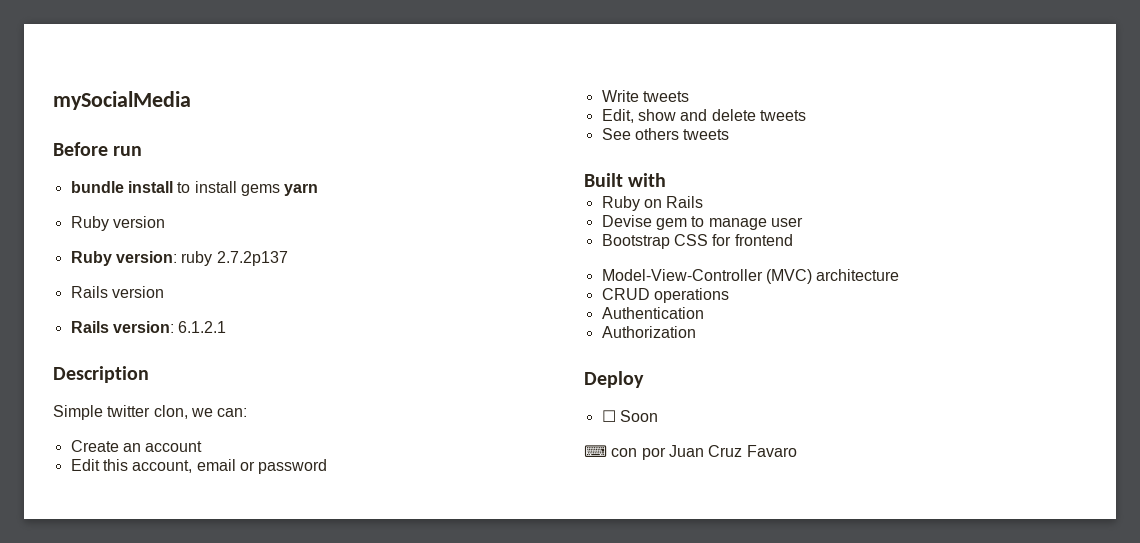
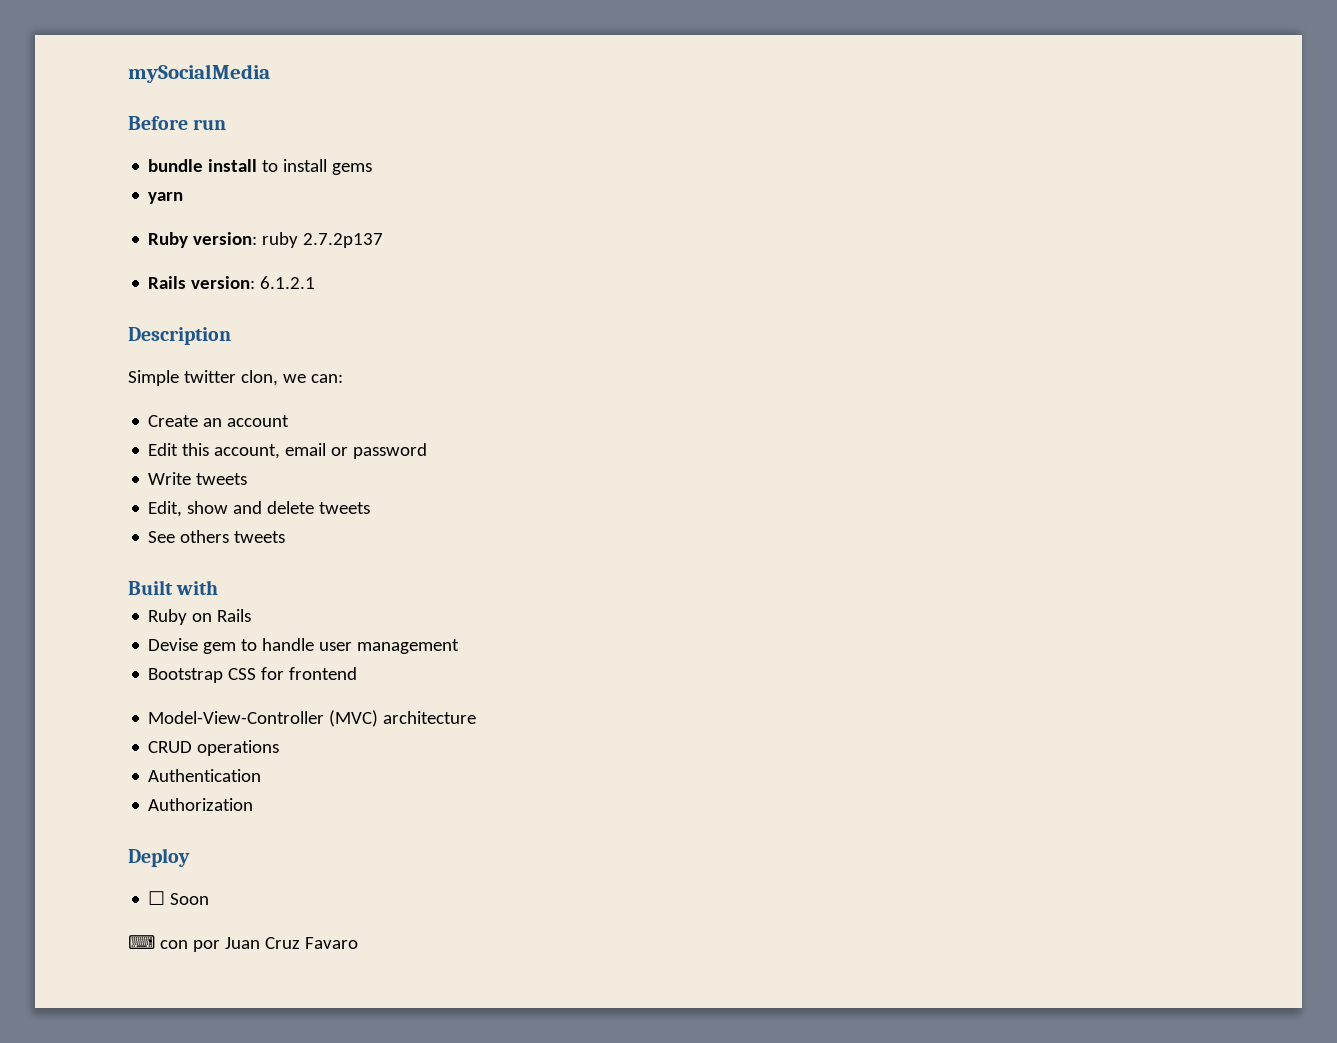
- bundle install to install gems yarn
+ bundle install to install gems
+ yarn
- Ruby version
- Rails version
- Devise gem to manage user
+ Devise gem to handle user management

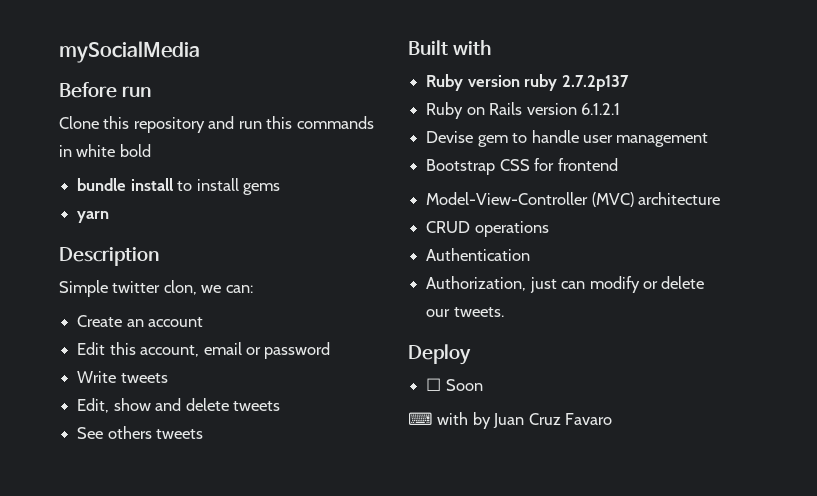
+ Clone this repository and run this commands in white bold
- Ruby version: ruby 2.7.2p137
- Rails version: 6.1.2.1
+ Ruby version ruby 2.7.2p137
- Ruby on Rails
+ Ruby on Rails version 6.1.2.1
- Authorization
+ Authorization, just can modify or delete our tweets.
- ⌨ con por Juan Cruz Favaro
+ ⌨ with by Juan Cruz Favaro

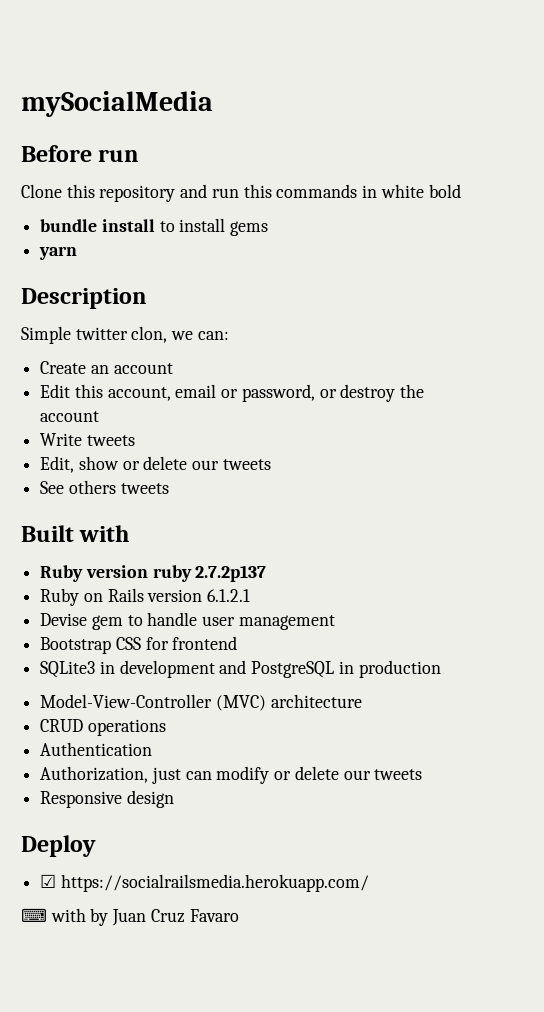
- Edit this account, email or password
+ Edit this account, email or password, or destroy the account
- Edit, show and delete tweets
+ Edit, show or delete our tweets
+ SQLite3 in development and PostgreSQL in production
- Authorization, just can modify or delete our tweets.
+ Authorization, just can modify or delete our tweets
+ Responsive design
- ☐ Soon
+ ☑ https://socialrailsmedia.herokuapp.com/

